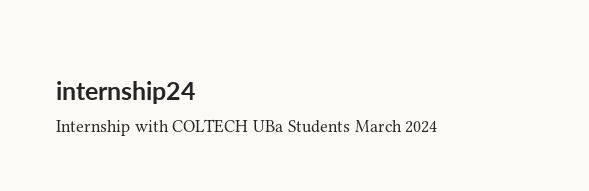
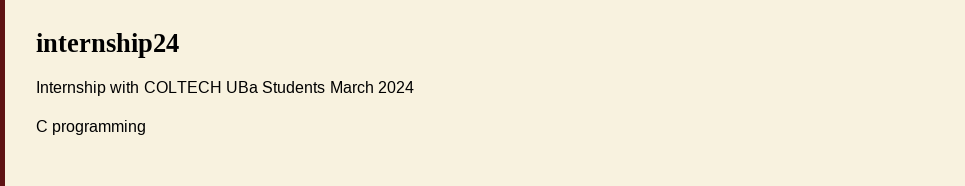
+ C programming

